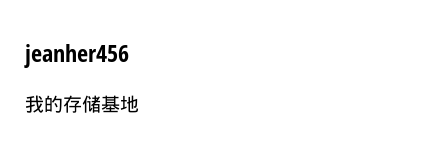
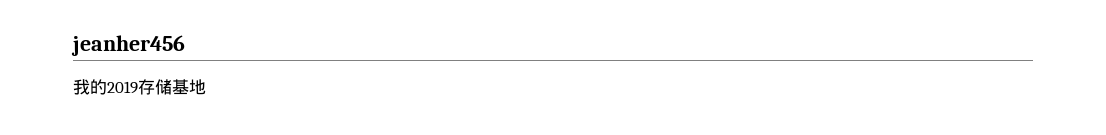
- 我的存储基地
+ 我的2019存储基地

